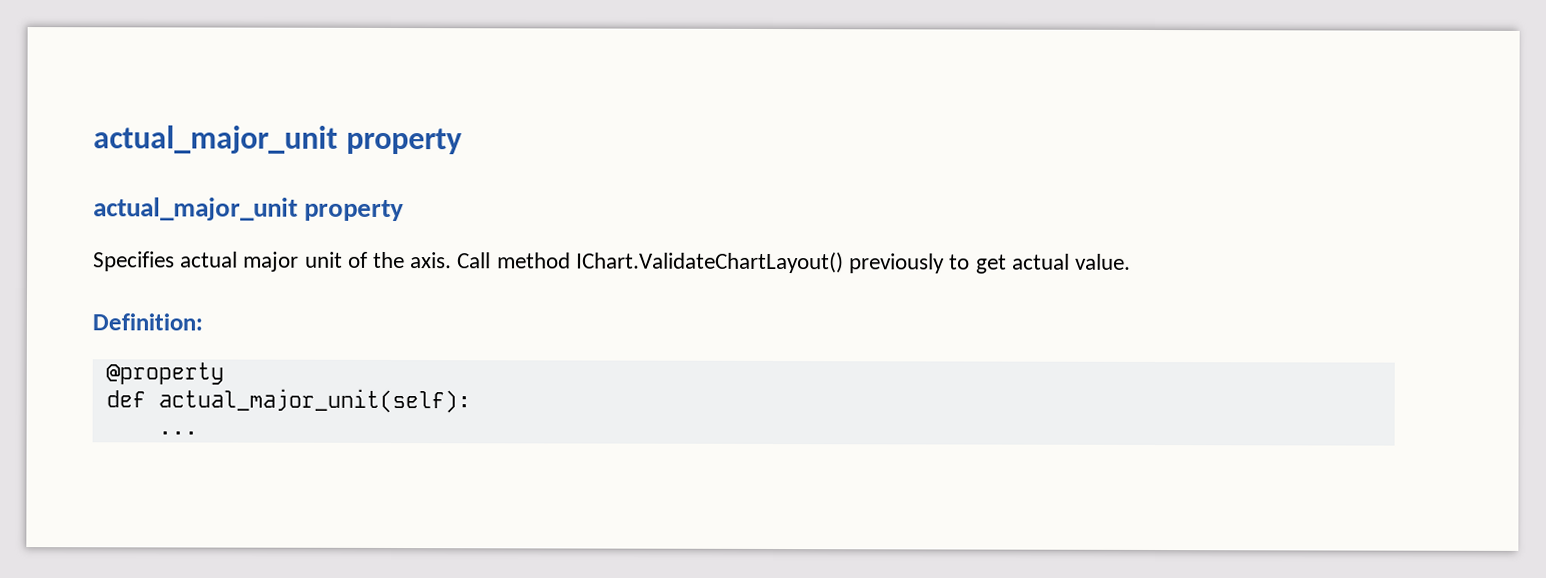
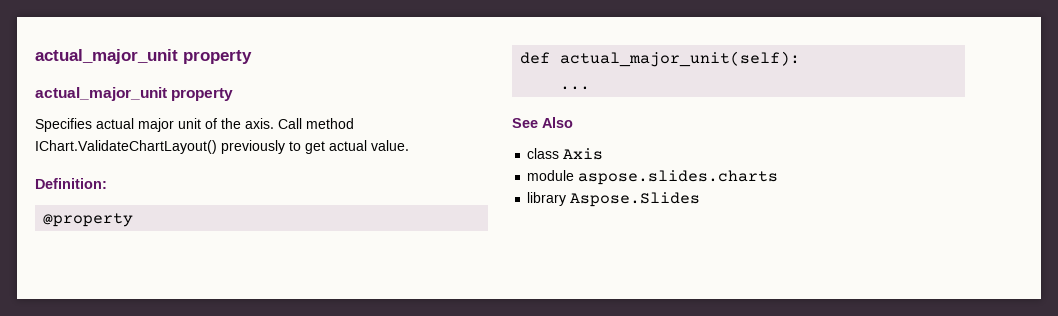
+ See Also
+ class Axis
+ module aspose.slides.charts
+ library Aspose.Slides

